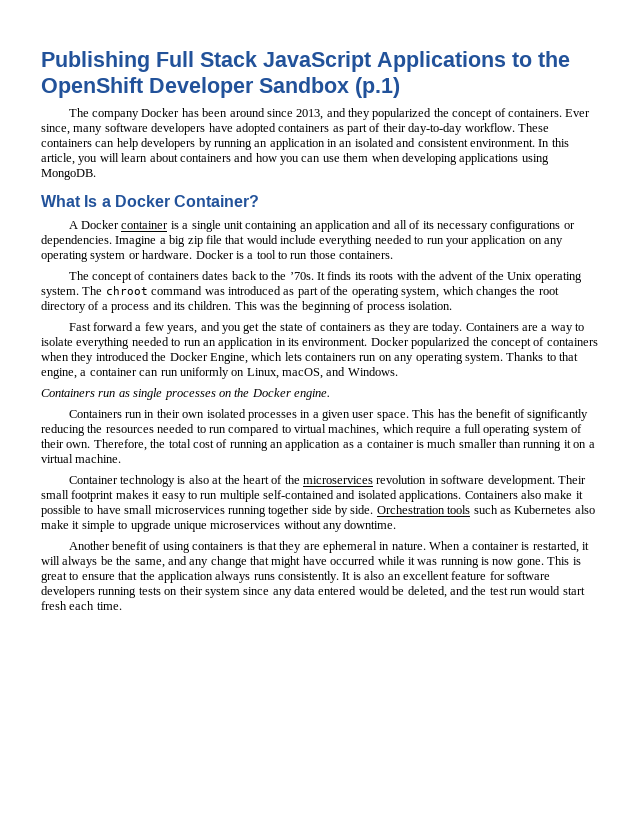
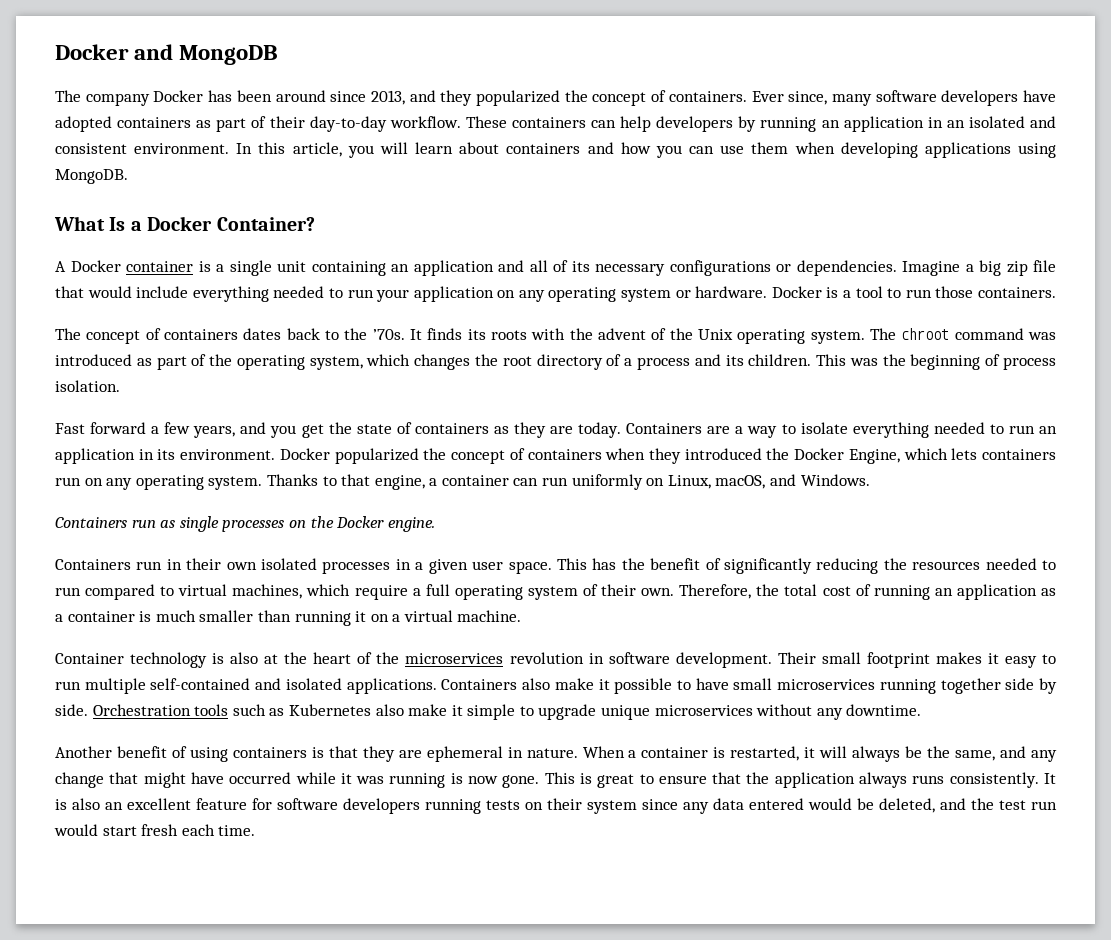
- Publishing Full Stack JavaScript Applications to the OpenShift Developer Sandbox (p.1)
+ Docker and MongoDB

